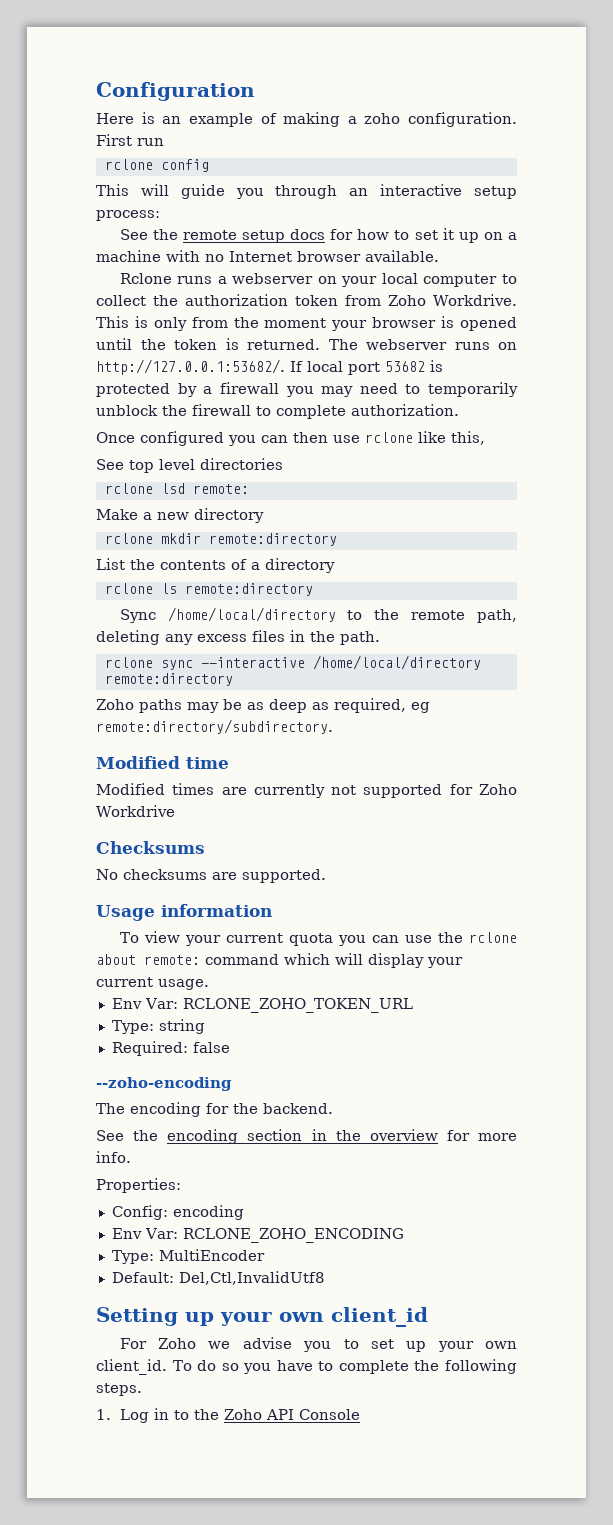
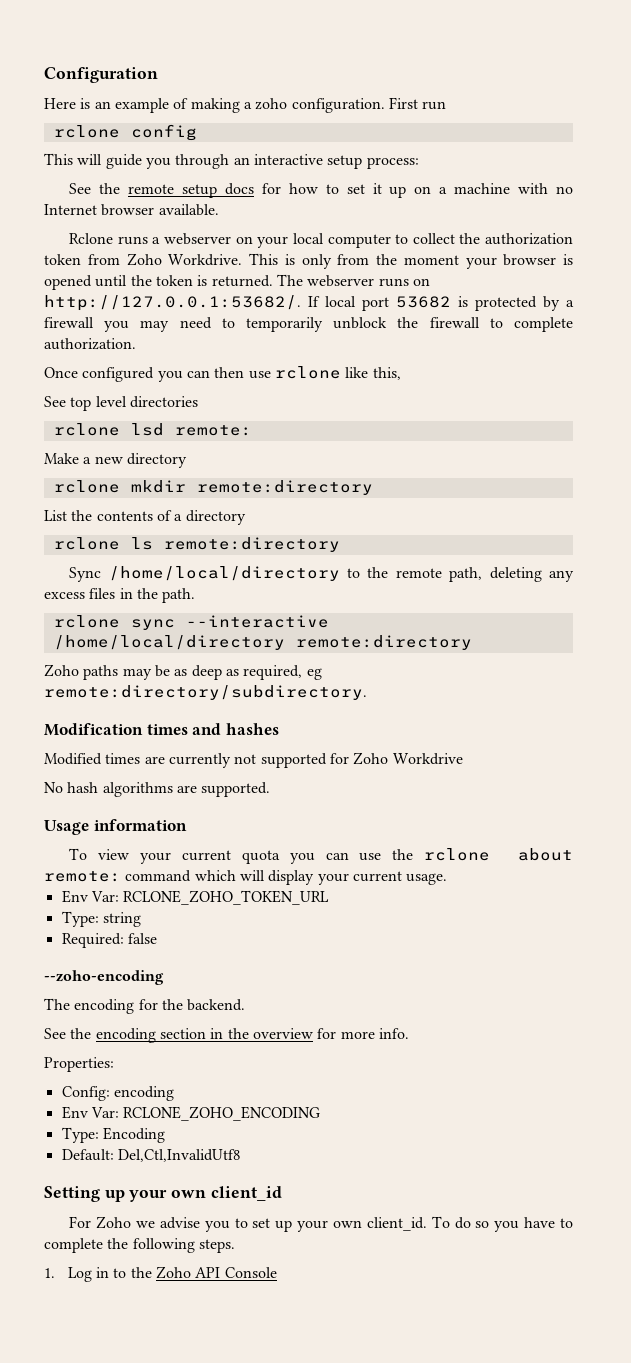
- Modified time
+ Modification times and hashes
- Checksums
- No checksums are supported.
+ No hash algorithms are supported.
- Type: MultiEncoder
+ Type: Encoding

